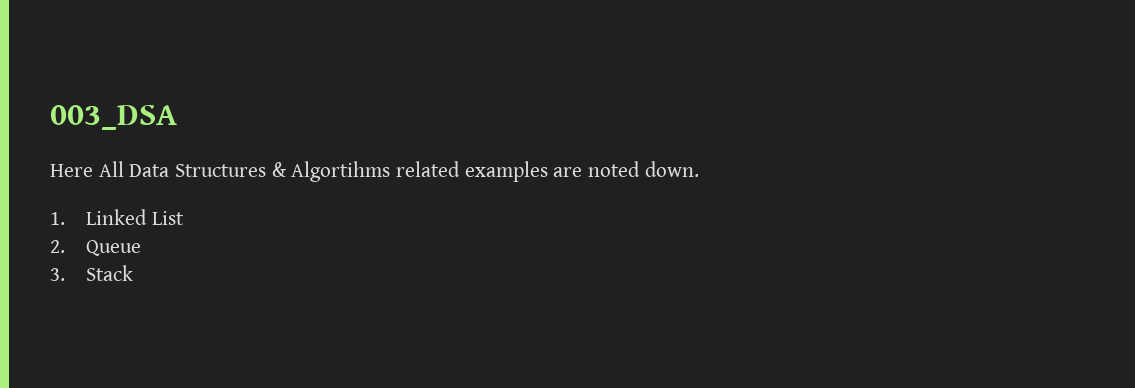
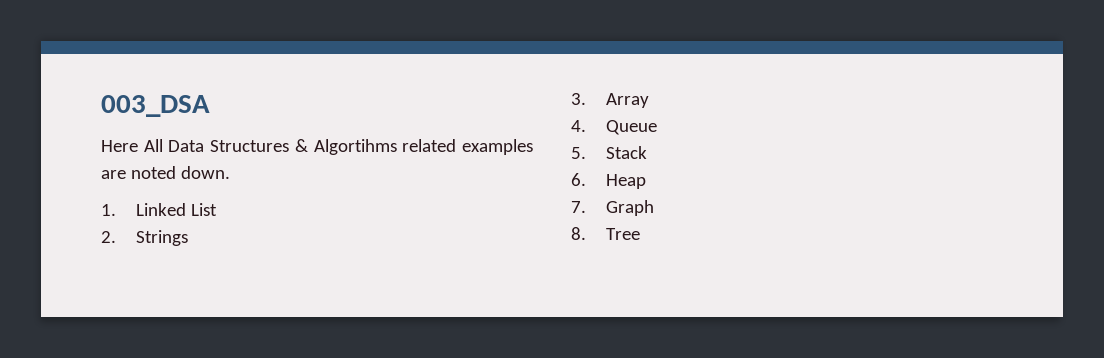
- 2. Queue
+ 2. Strings
+ 3. Array
+ 4. Queue
- 3. Stack
+ 5. Stack
+ 6. Heap
+ 7. Graph
+ 8. Tree

